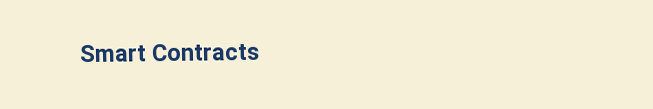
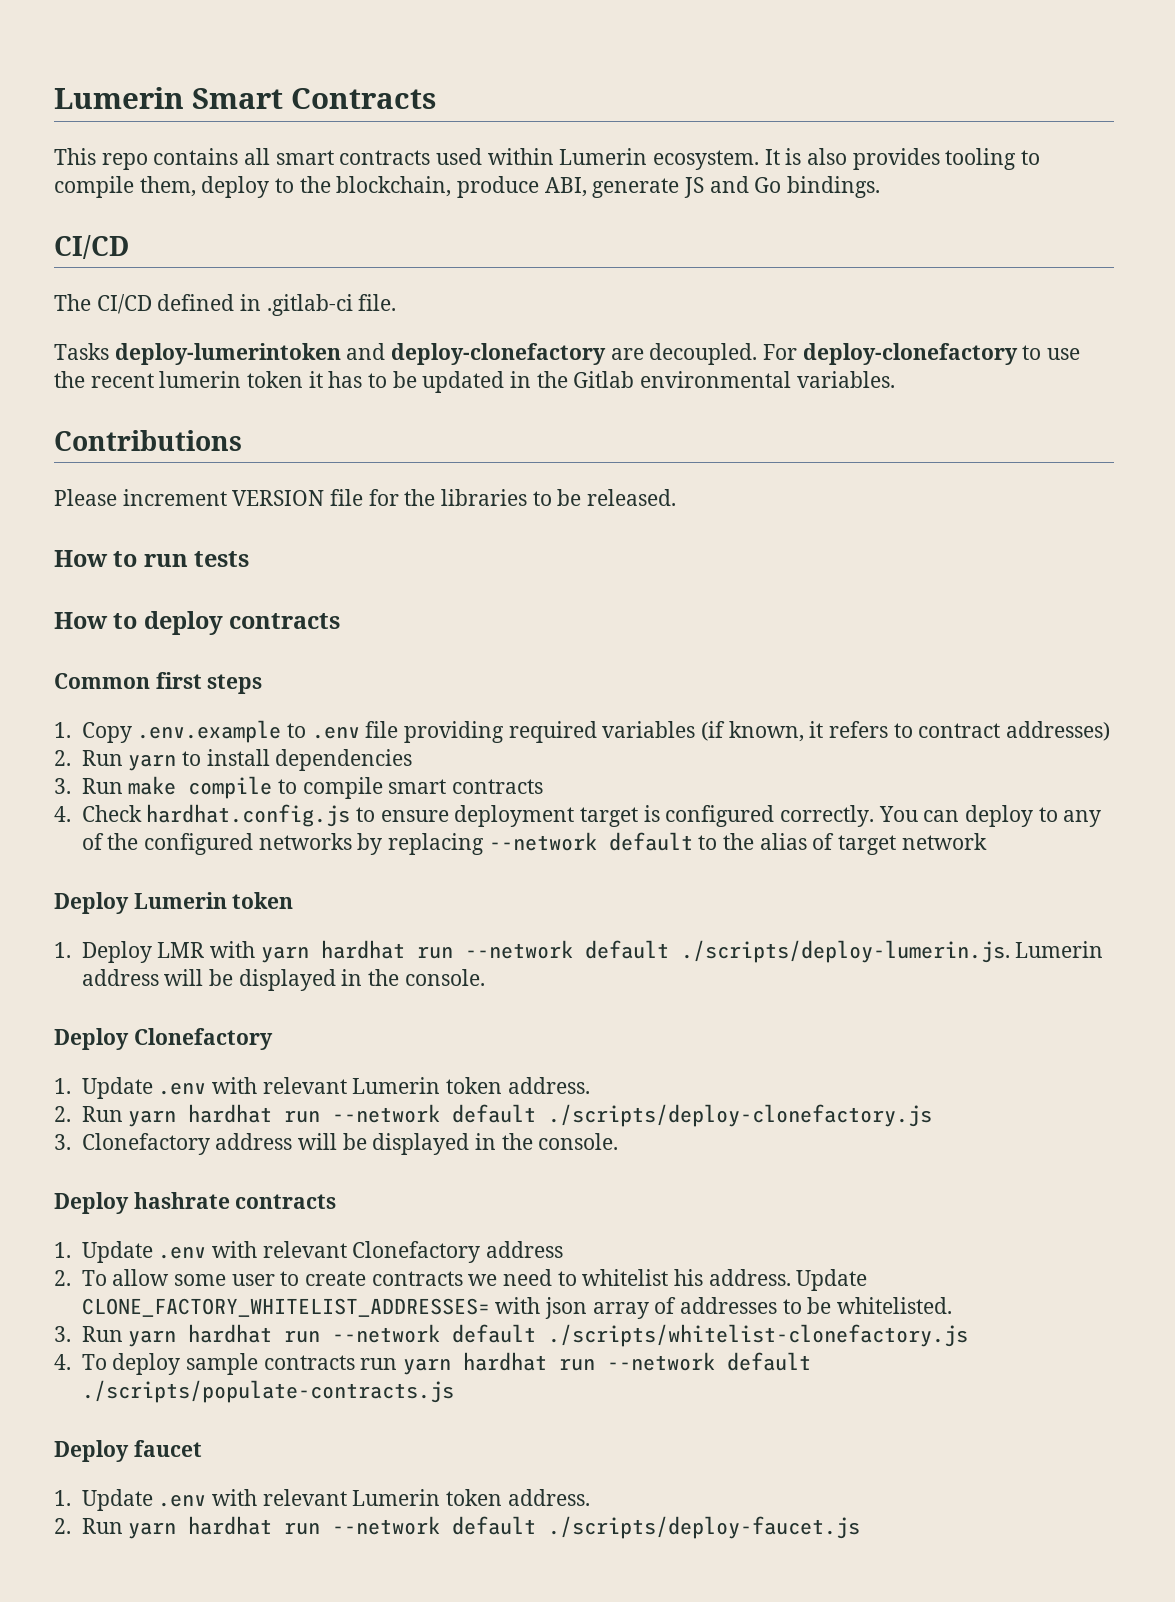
- Smart Contracts
+ Lumerin Smart Contracts
+ This repo contains all smart contracts used within Lumerin ecosystem. It is also provides tooling to compile them, deploy to the blockchain, produce ABI, generate JS and Go bindings.
+ CI/CD
+ The CI/CD defined in .gitlab-ci file.
+ Tasks deploy-lumerintoken and deploy-clonefactory are decoupled. For deploy-clonefactory to use the recent lumerin token it has to be updated in the Gitlab environmental variables.
+ Contributions
+ Please increment VERSION file for the libraries to be released.
+ How to run tests
+ How to deploy contracts
+ Common first steps
+ 1. Copy .env.example to .env file providing required variables (if known, it refers to contract addresses)
+ 2. Run yarn to install dependencies
+ 3. Run make compile to compile smart contracts
+ 4. Check hardhat.config.js to ensure deployment target is configured correctly. You can deploy to any of the configured networks by replacing --network default to the alias of target network
+ Deploy Lumerin token
+ 1. Deploy LMR with yarn hardhat run --network default ./scripts/deploy-lumerin.js. Lumerin address will be displayed in the console.
+ Deploy Clonefactory
+ 1. Update .env with relevant Lumerin token address.
+ 2. Run yarn hardhat run --network default ./scripts/deploy-clonefactory.js
+ 3. Clonefactory address will be displayed in the console.
+ Deploy hashrate contracts
+ 1. Update .env with relevant Clonefactory address
+ 2. To allow some user to create contracts we need to whitelist his address. Update CLONE_FACTORY_WHITELIST_ADDRESSES= with json array of addresses to be whitelisted.
+ 3. Run yarn hardhat run --network default ./scripts/whitelist-clonefactory.js
+ 4. To deploy sample contracts run yarn hardhat run --network default ./scripts/populate-contracts.js
+ Deploy faucet
+ 1. Update .env with relevant Lumerin token address.
+ 2. Run yarn hardhat run --network default ./scripts/deploy-faucet.js

